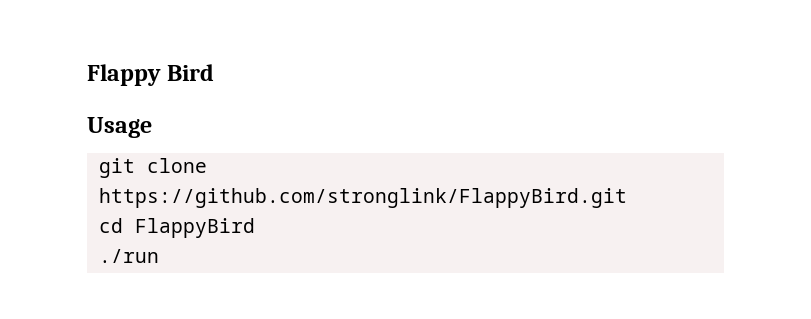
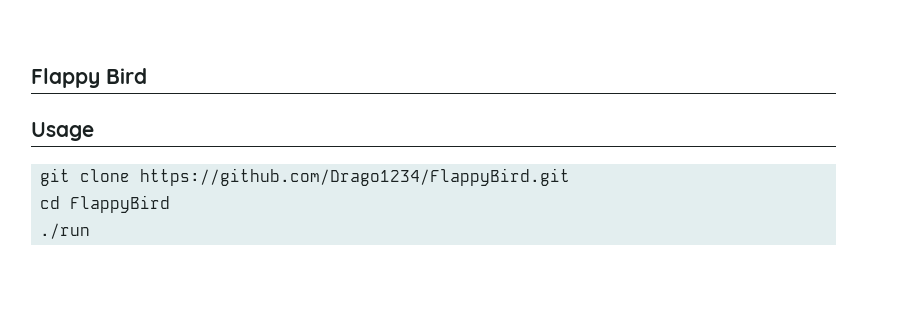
- git clone https://github.com/stronglink/FlappyBird.git
+ git clone https://github.com/Drago1234/FlappyBird.git

